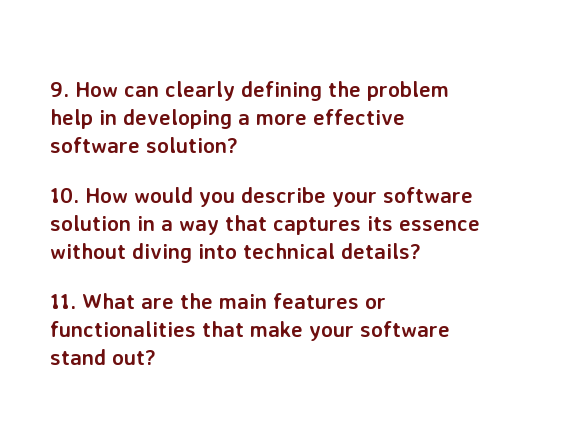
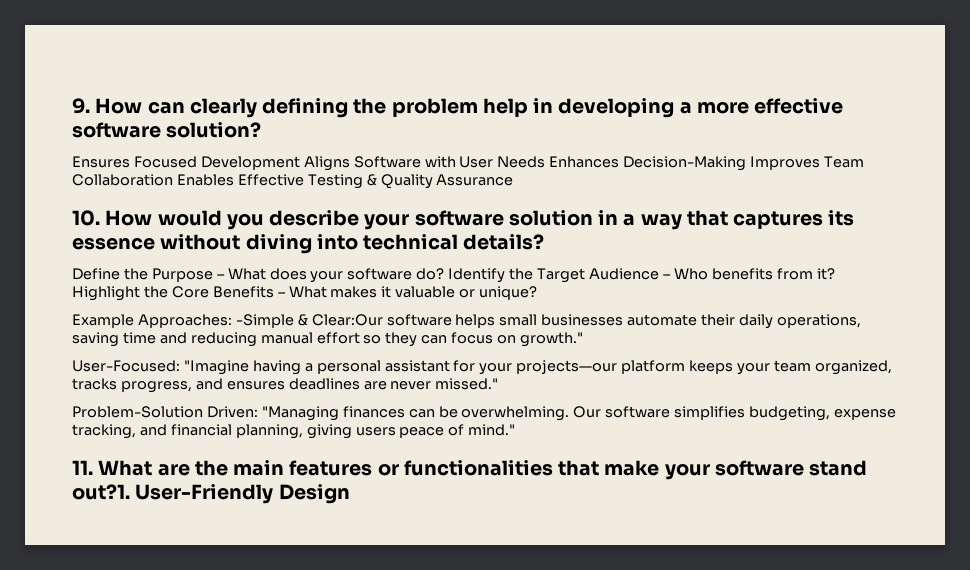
+ Ensures Focused Development Aligns Software with User Needs Enhances Decision-Making Improves Team Collaboration Enables Effective Testing & Quality Assurance
+ Define the Purpose – What does your software do? Identify the Target Audience – Who benefits from it? Highlight the Core Benefits – What makes it valuable or unique?
+ Example Approaches: -Simple & Clear:Our software helps small businesses automate their daily operations, saving time and reducing manual effort so they can focus on growth."
+ User-Focused: "Imagine having a personal assistant for your projects—our platform keeps your team organized, tracks progress, and ensures deadlines are never missed."
+ Problem-Solution Driven: "Managing finances can be overwhelming. Our software simplifies budgeting, expense tracking, and financial planning, giving users peace of mind."
- 11. What are the main features or functionalities that make your software stand out?
+ 11. What are the main features or functionalities that make your software stand out?1. User-Friendly Design

